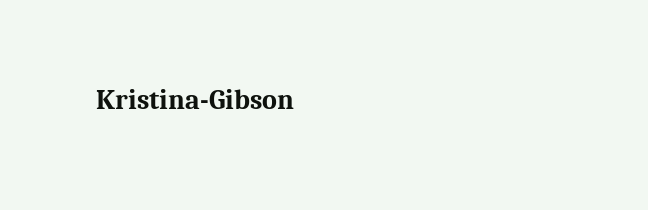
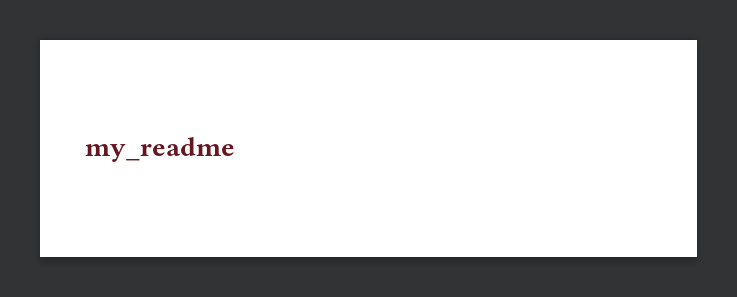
- Kristina-Gibson
+ my_readme

